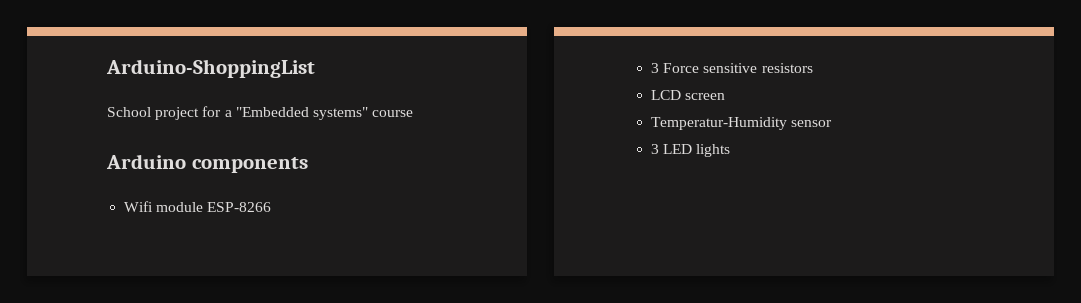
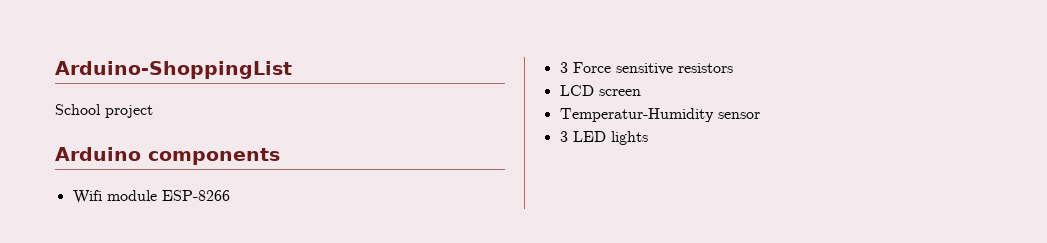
- School project for a "Embedded systems" course
+ School project

